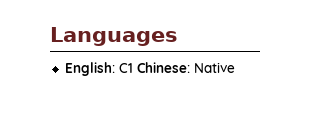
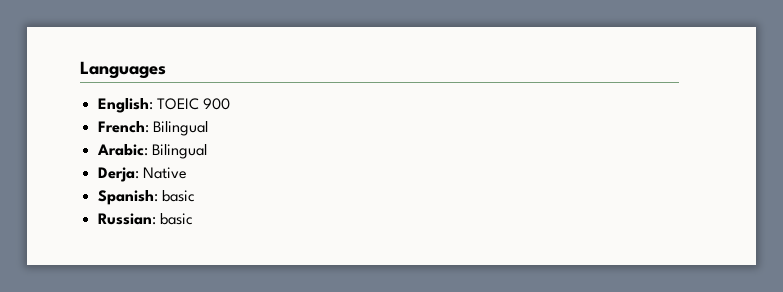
- English: C1 Chinese: Native
+ English: TOEIC 900
+ French: Bilingual
+ Arabic: Bilingual
+ Derja: Native
+ Spanish: basic
+ Russian: basic

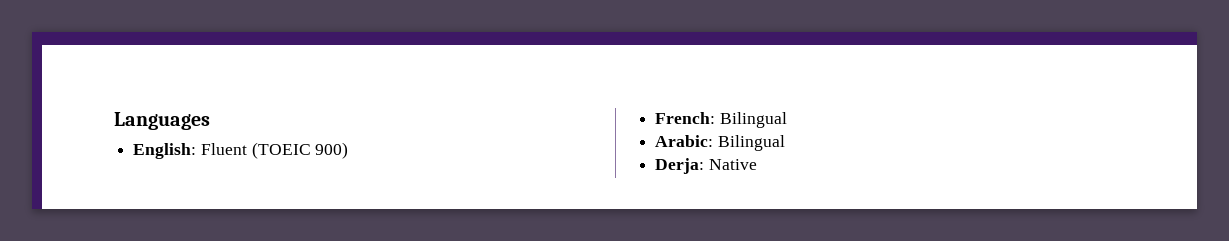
- English: TOEIC 900
+ English: Fluent (TOEIC 900)
- Spanish: basic
- Russian: basic

